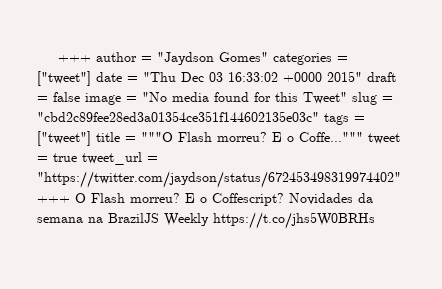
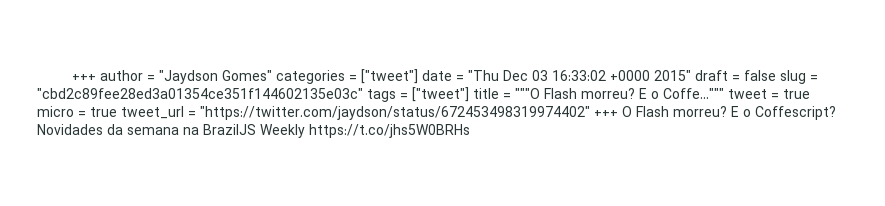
- +++ author = "Jaydson Gomes" categories = ["tweet"] date = "Thu Dec 03 16:33:02 +0000 2015" draft = false image = "No media found for this Tweet" slug = "cbd2c89fee28ed3a01354ce351f144602135e03c" tags = ["tweet"] title = """O Flash morreu?
+ +++ author = "Jaydson Gomes" categories = ["tweet"] date = "Thu Dec 03 16:33:02 +0000 2015" draft = false slug = "cbd2c89fee28ed3a01354ce351f144602135e03c" tags = ["tweet"] title = """O Flash morreu?
- E o Coffe...""" tweet = true tweet_url = "https://twitter.com/jaydson/status/672453498319974402" +++ O Flash morreu?
+ E o Coffe...""" tweet = true micro = true tweet_url = "https://twitter.com/jaydson/status/672453498319974402" +++ O Flash morreu?

